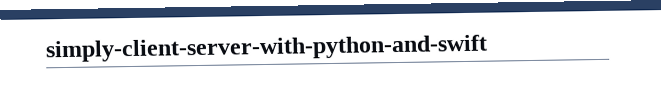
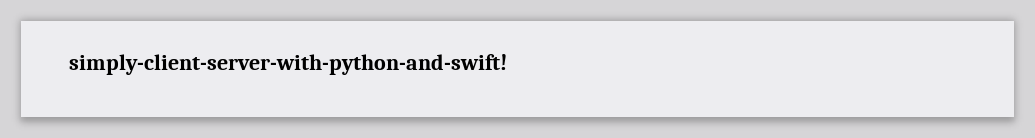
- simply-client-server-with-python-and-swift
+ simply-client-server-with-python-and-swift!

